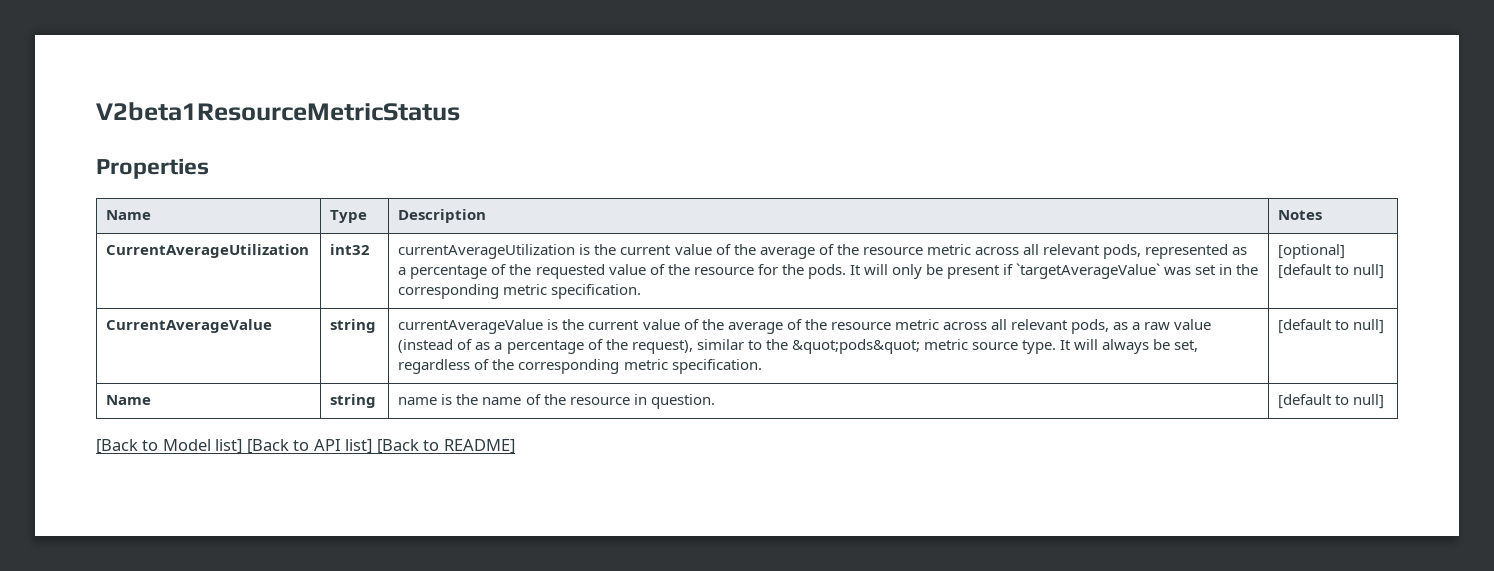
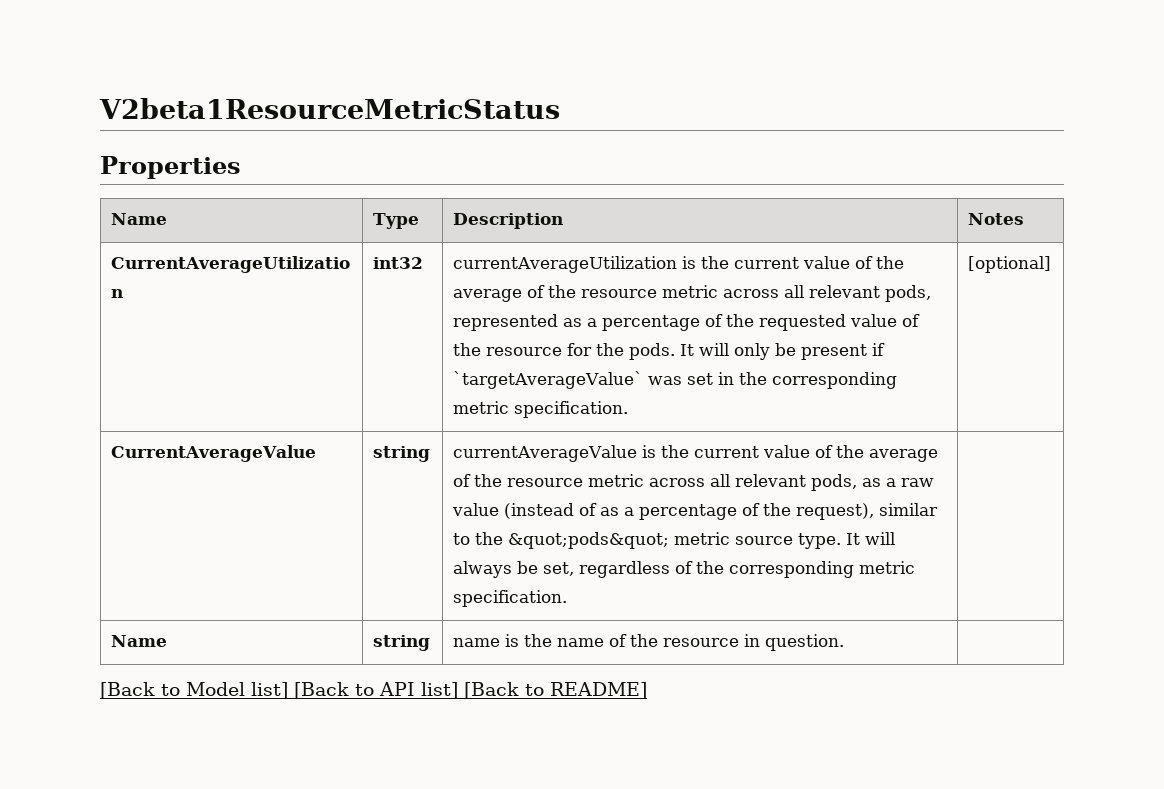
- [optional] [default to null]
+ [optional]
- It will always be set, regardless of the corresponding metric specification. | [default to null]
+ It will always be set, regardless of the corresponding metric specification.
- Name | string | name is the name of the resource in question. | [default to null]
+ Name | string | name is the name of the resource in question. |

